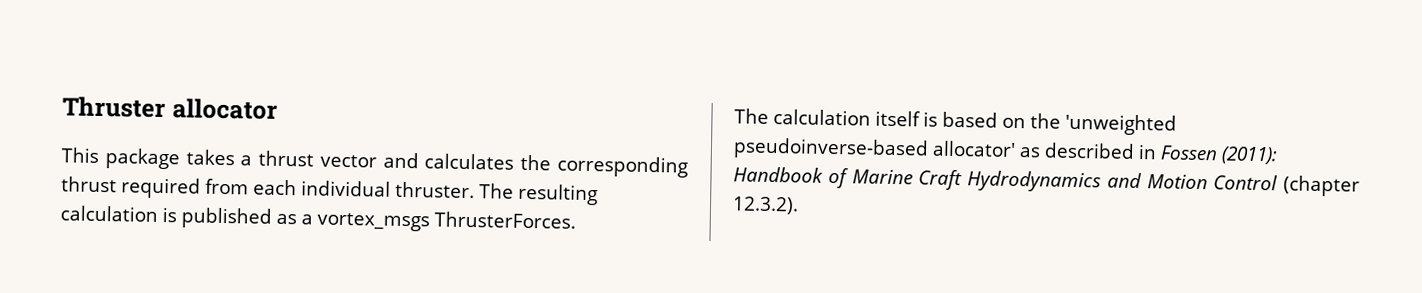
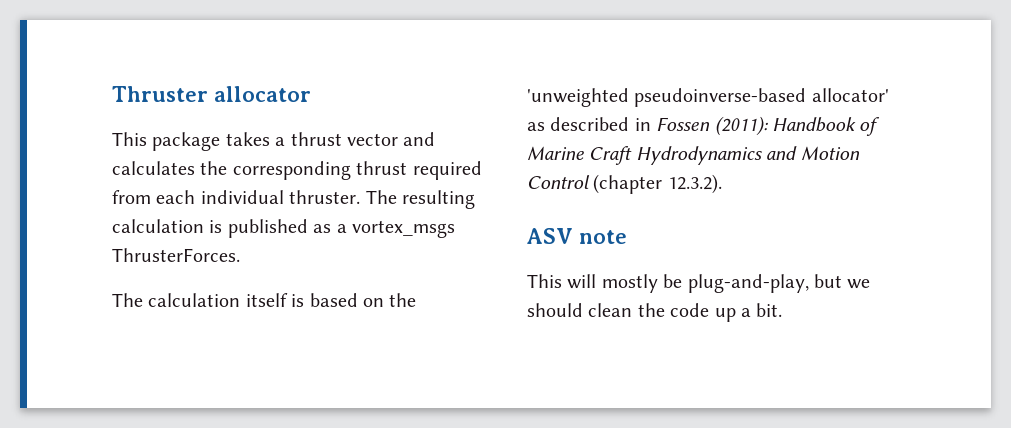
+ ASV note
+ This will mostly be plug-and-play, but we should clean the code up a bit.

